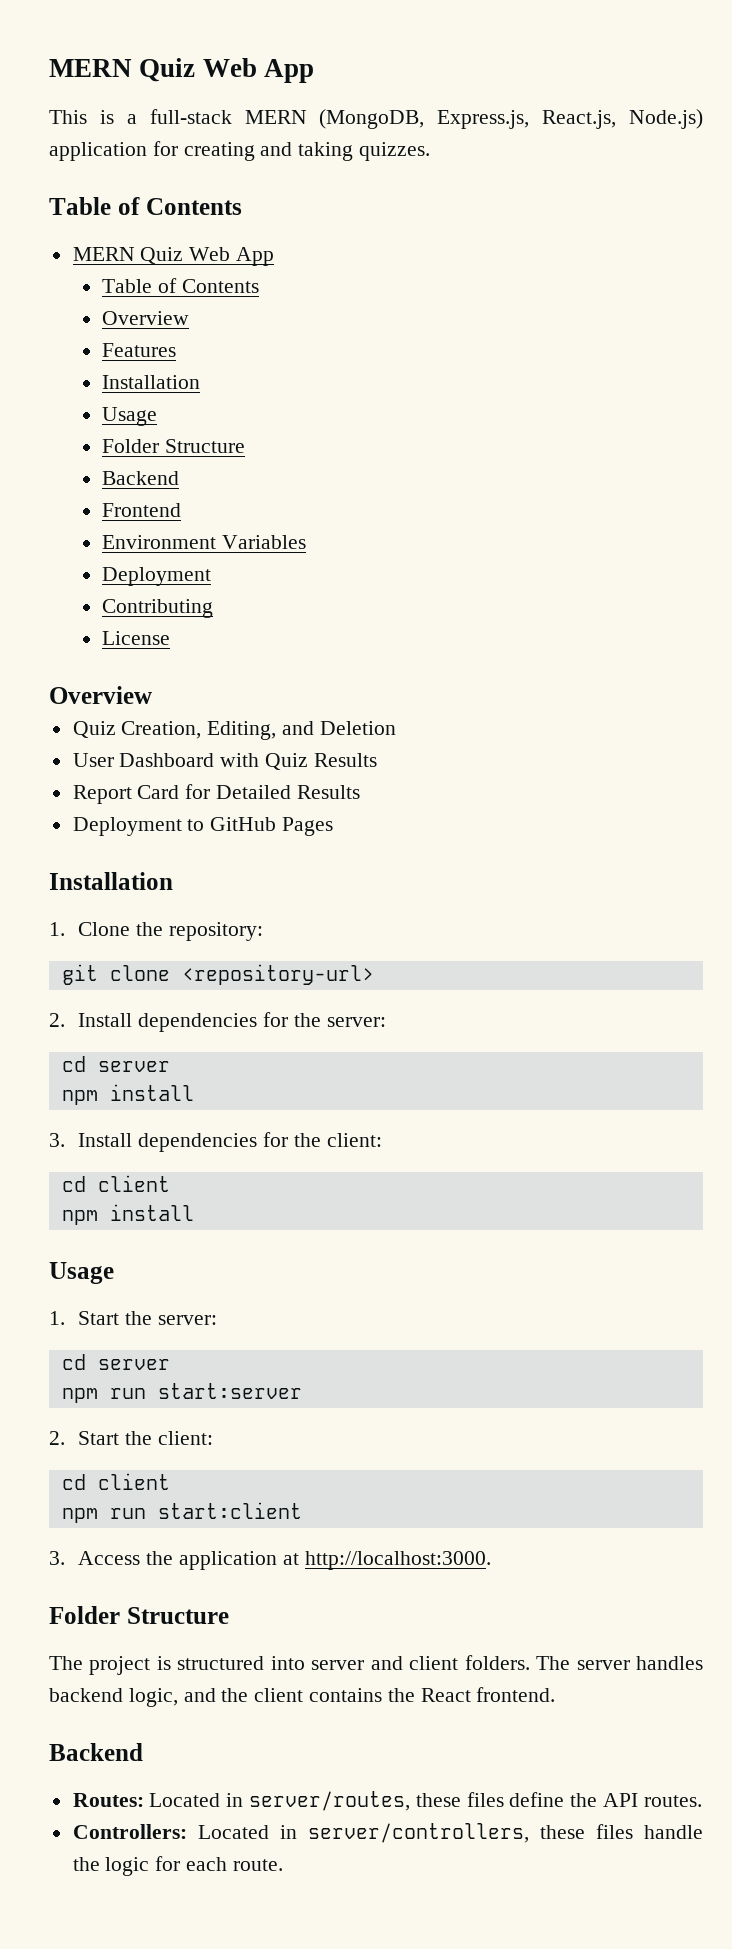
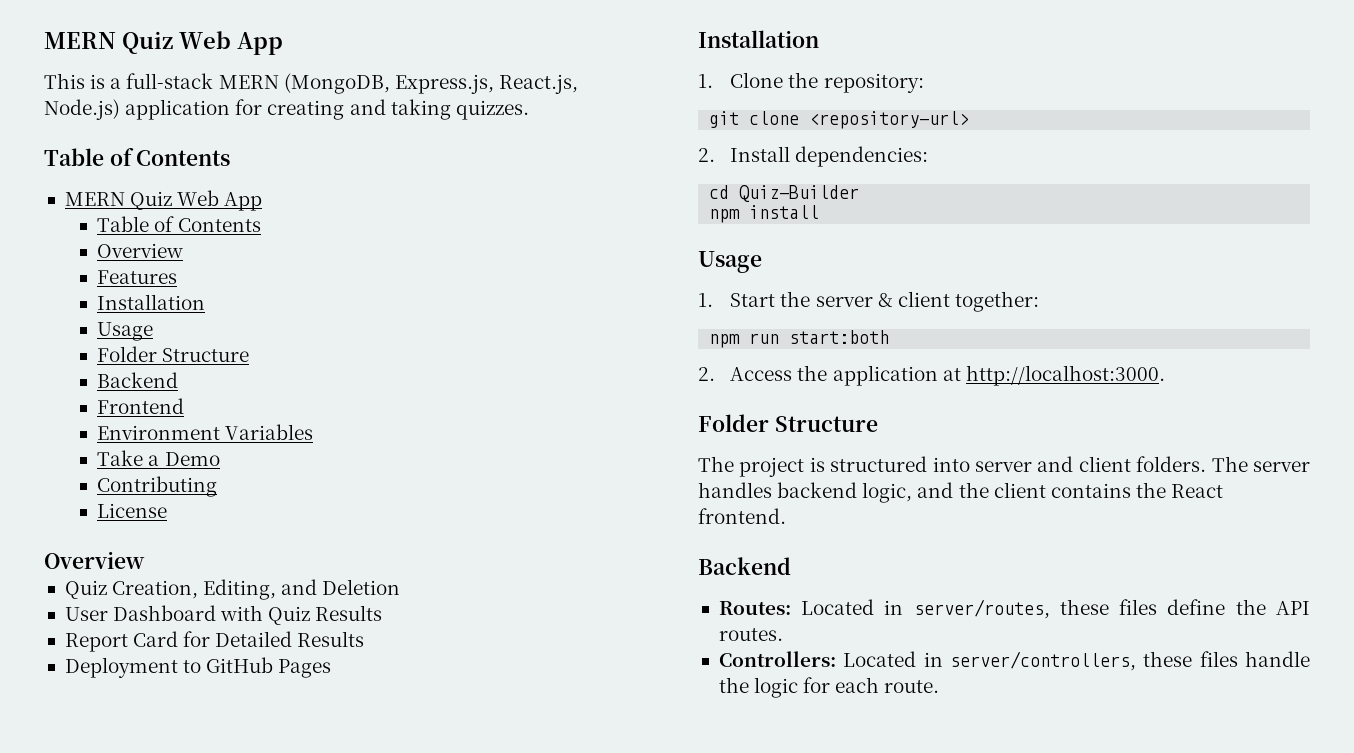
  Environment Variables
- Deployment
+ Take a Demo
- 2. Install dependencies for the server:
- cd server
- npm install
- 3. Install dependencies for the client:
- cd client
+ 2. Install dependencies:
+ cd Quiz-Builder
- 1. Start the server:
- cd server
- npm run start:server
- 2. Start the client:
- cd client
- npm run start:client
- 3. Access the application at http://localhost:3000.
+ 1. Start the server & client together:
+ npm run start:both
+ 2. Access the application at http://localhost:3000.

